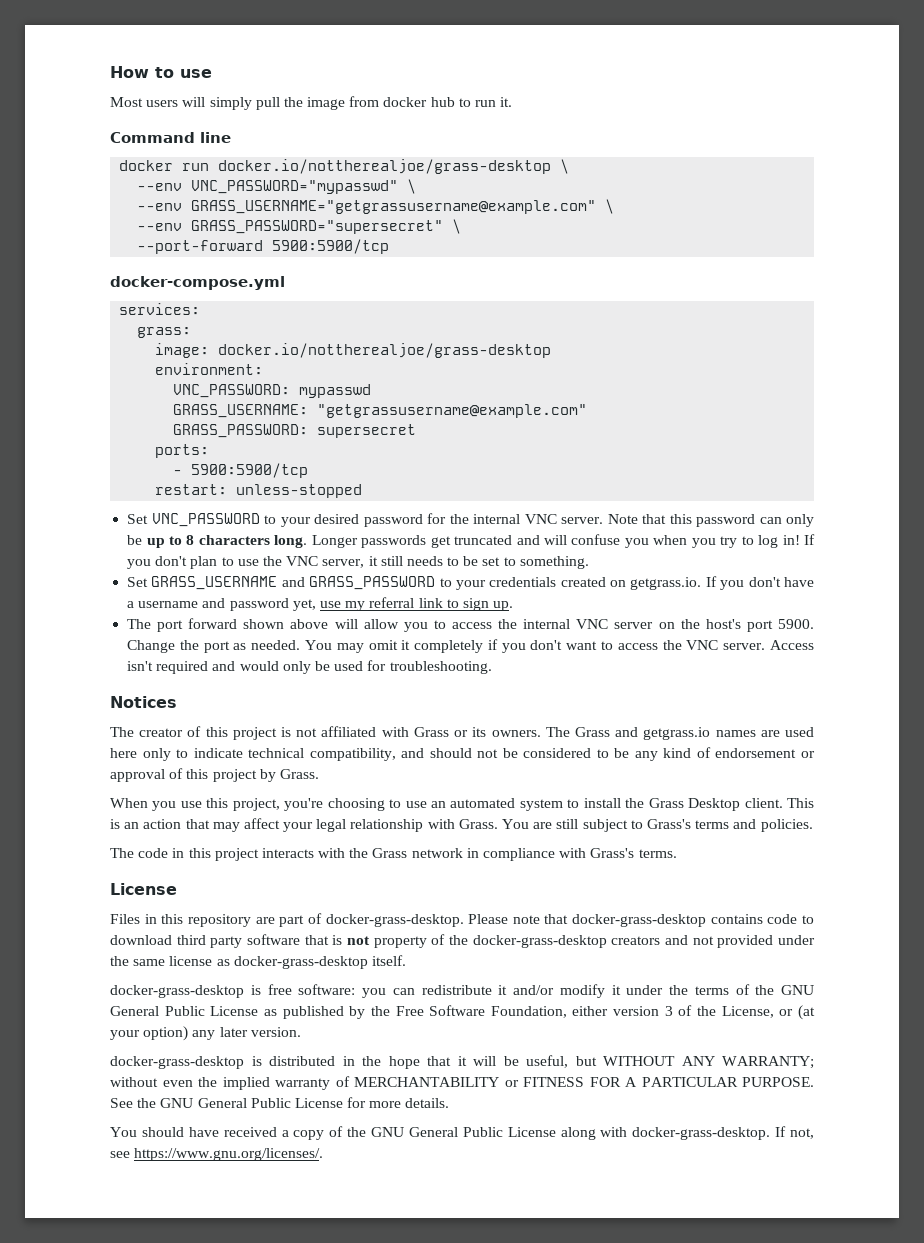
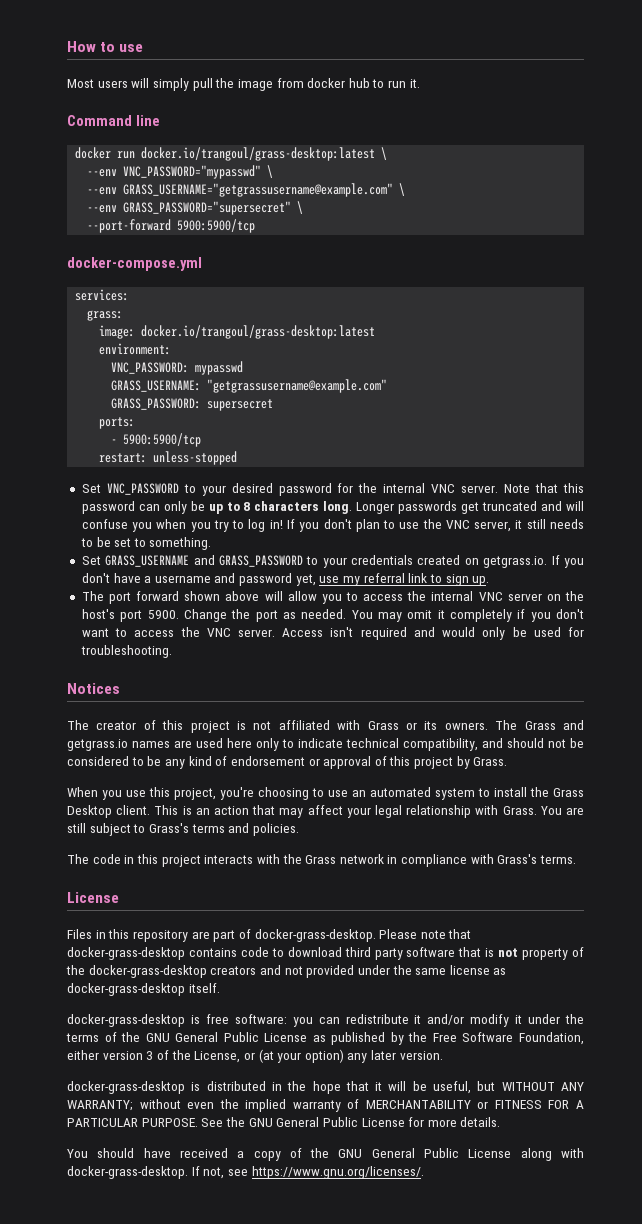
- docker run docker.io/nottherealjoe/grass-desktop \
+ docker run docker.io/trangoul/grass-desktop:latest \
- image: docker.io/nottherealjoe/grass-desktop
+ image: docker.io/trangoul/grass-desktop:latest

